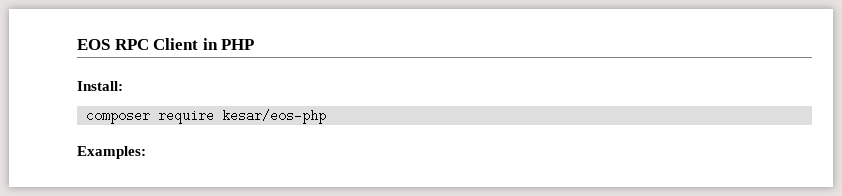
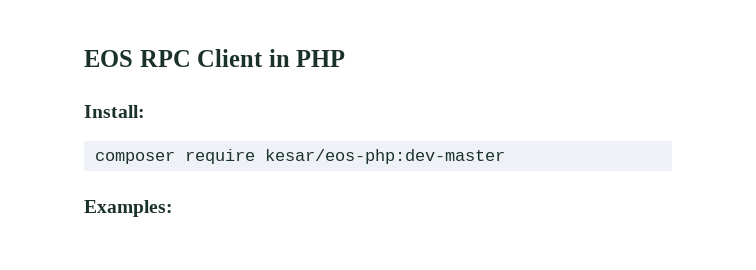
- composer require kesar/eos-php
+ composer require kesar/eos-php:dev-master

